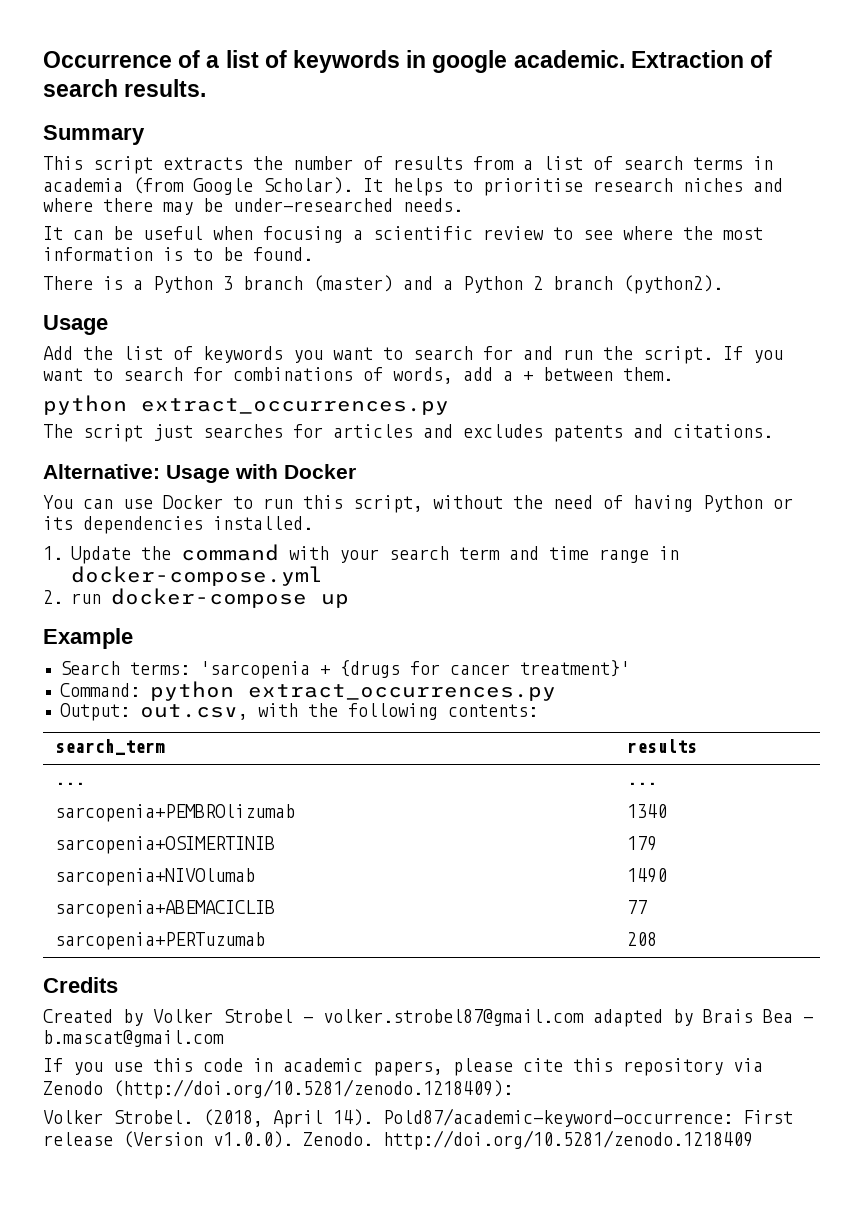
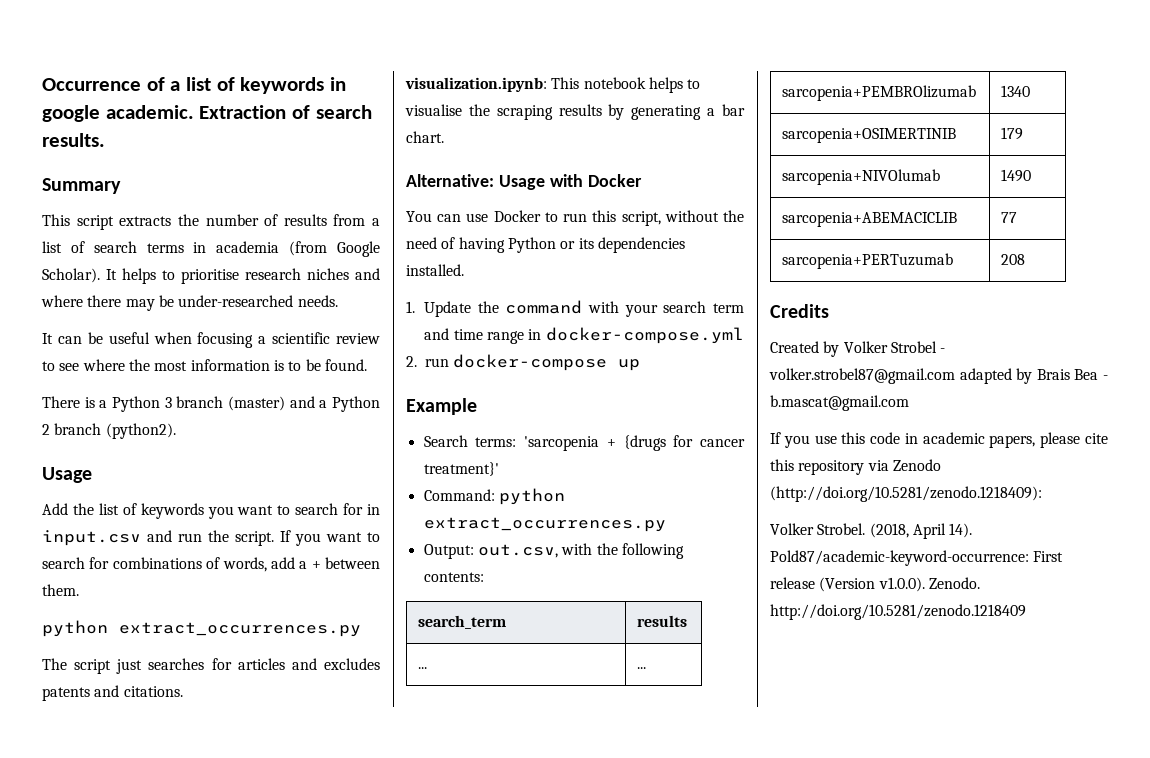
- Add the list of keywords you want to search for and run the script.
+ Add the list of keywords you want to search for in input.csv and run the script.
+ visualization.ipynb: This notebook helps to visualise the scraping results by generating a bar chart.

